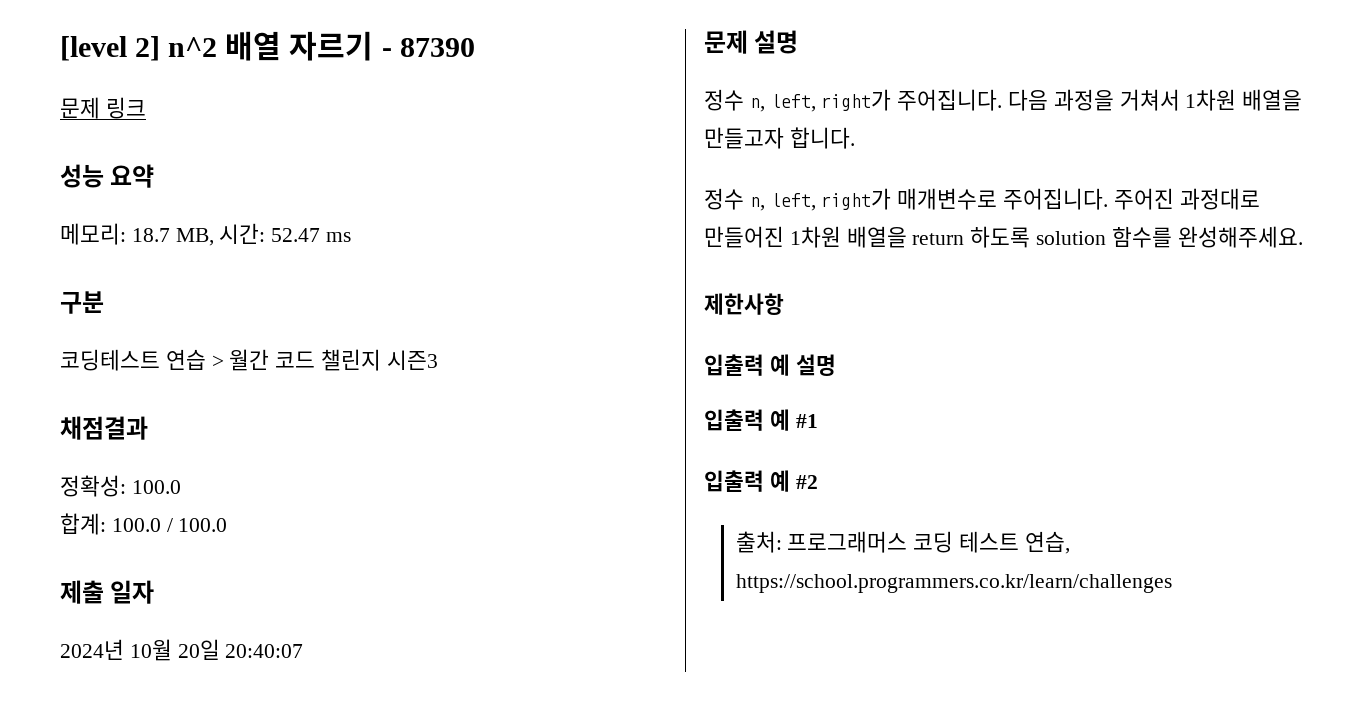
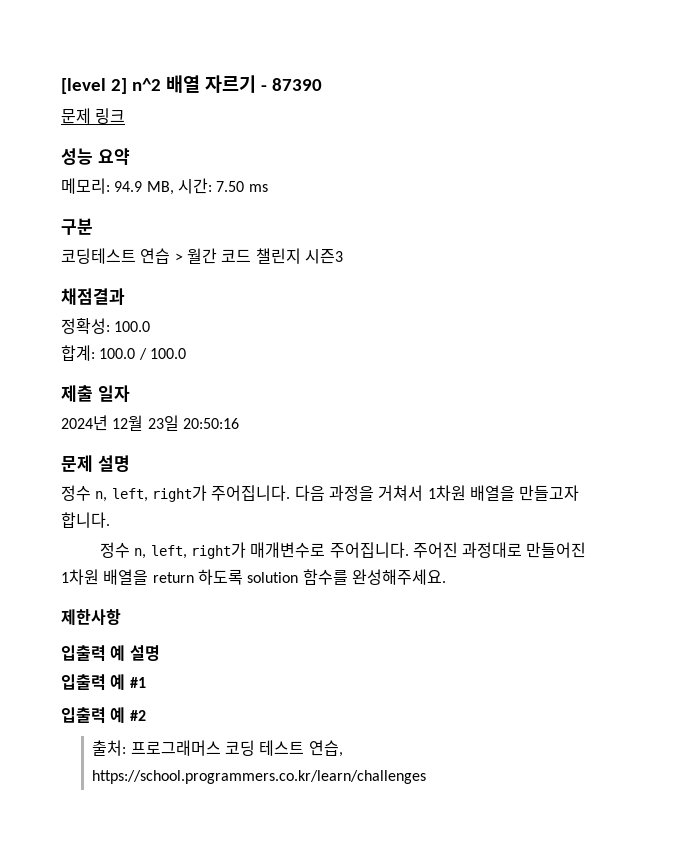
- 메모리: 18.7 MB, 시간: 52.47 ms
+ 메모리: 94.9 MB, 시간: 7.50 ms
- 2024년 10월 20일 20:40:07
+ 2024년 12월 23일 20:50:16

